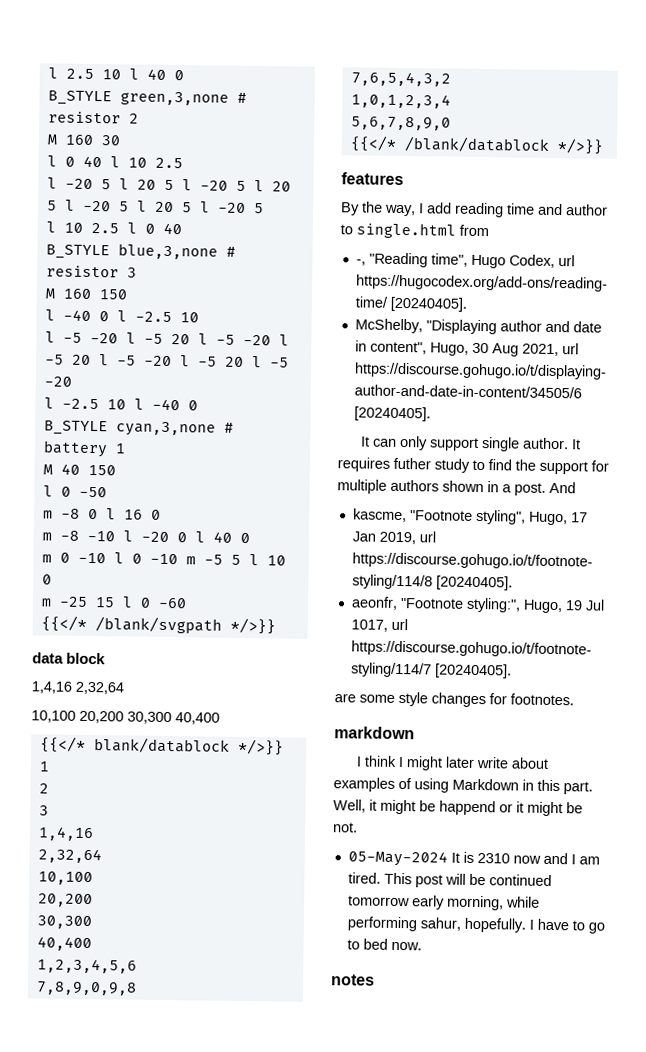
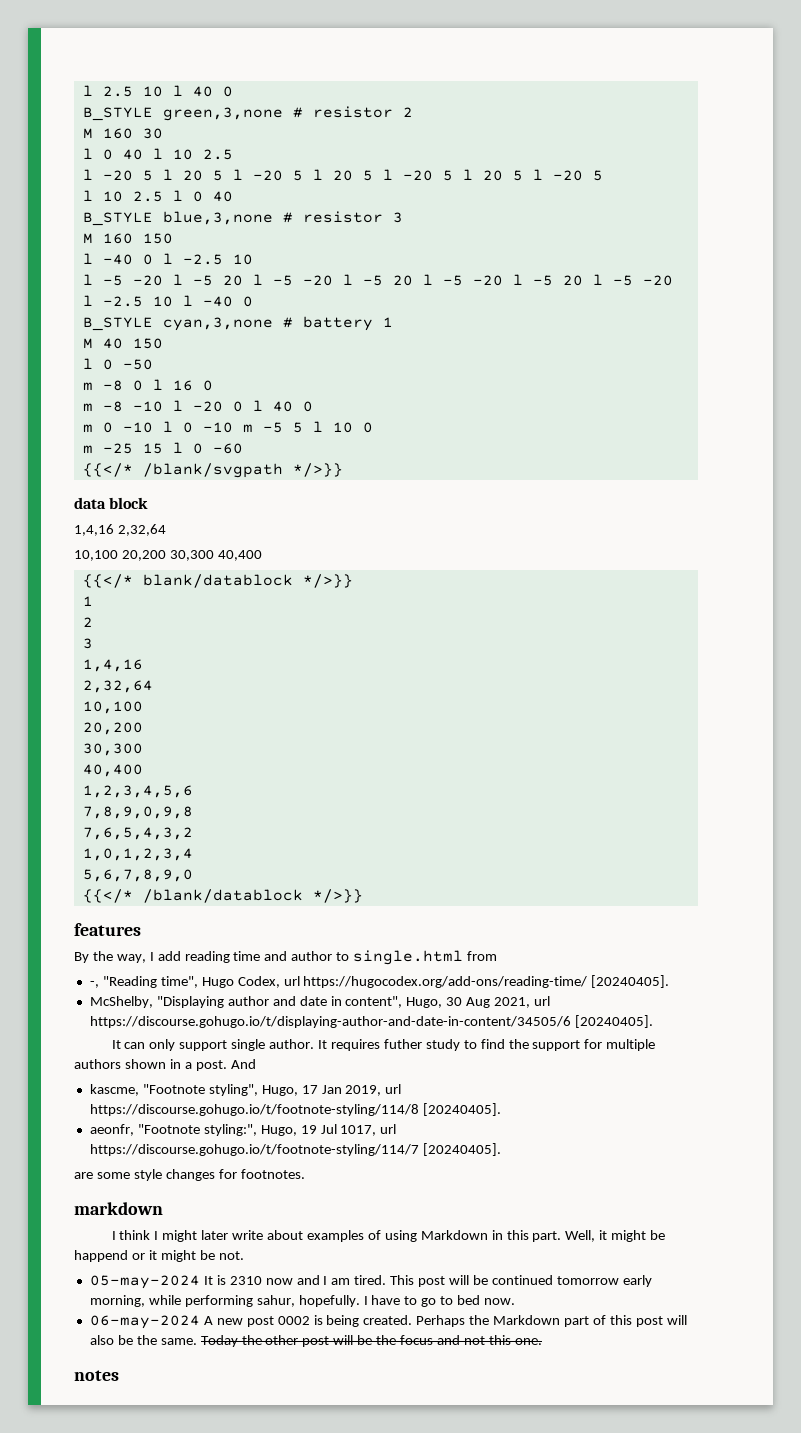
- 05-May-2024 It is 2310 now and I am tired.
+ 05-may-2024 It is 2310 now and I am tired.
+ 06-may-2024 A new post 0002 is being created. Perhaps the Markdown part of this post will also be the same. Today the other post will be the focus and not this one.

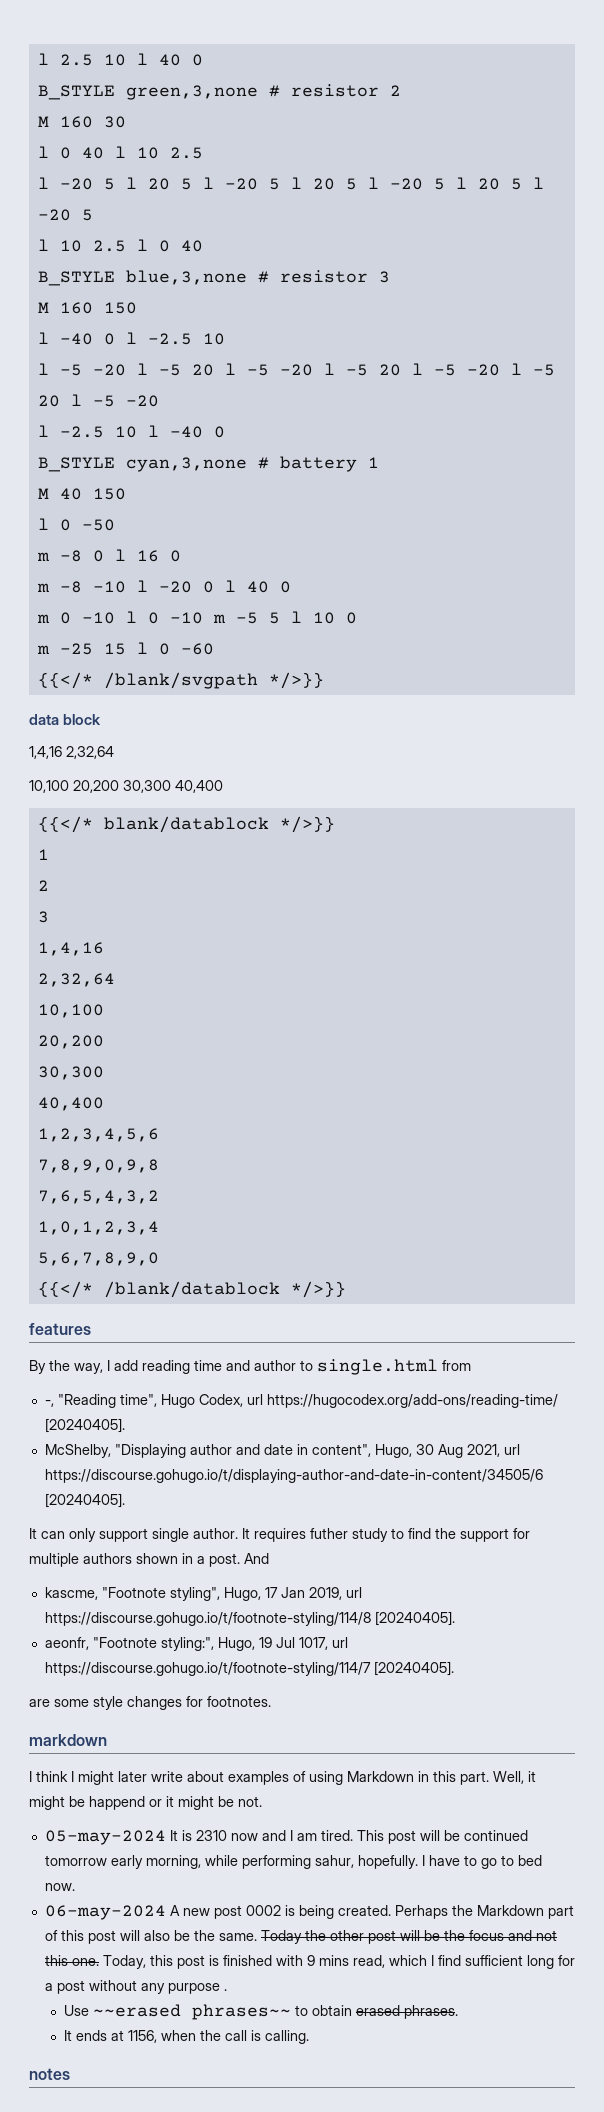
+ Today, this post is finished with 9 mins read, which I find sufficient long for a post without any purpose .
+ Use ~~erased phrases~~ to obtain erased phrases.
+ It ends at 1156, when the call is calling.

